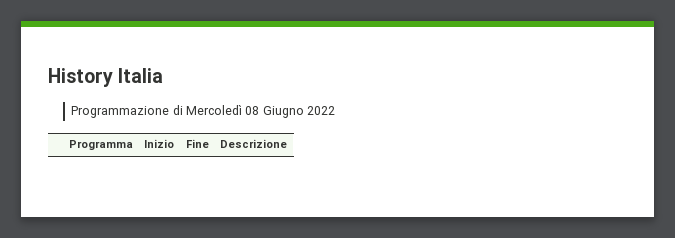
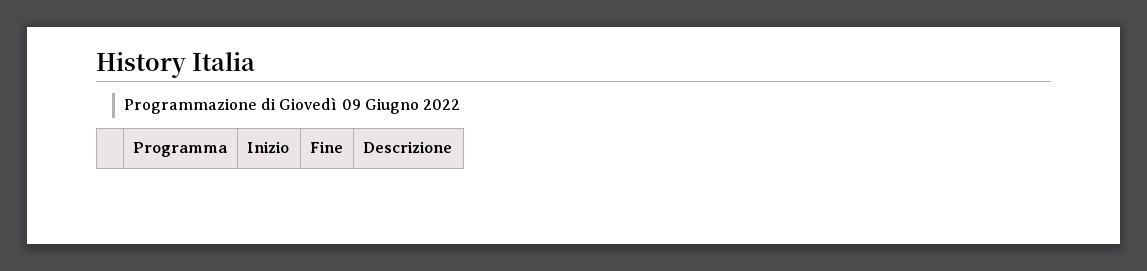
- Programmazione di Mercoledì 08 Giugno 2022
+ Programmazione di Giovedì 09 Giugno 2022

